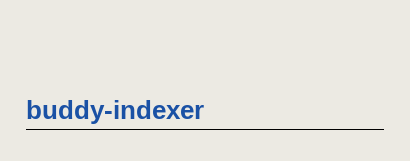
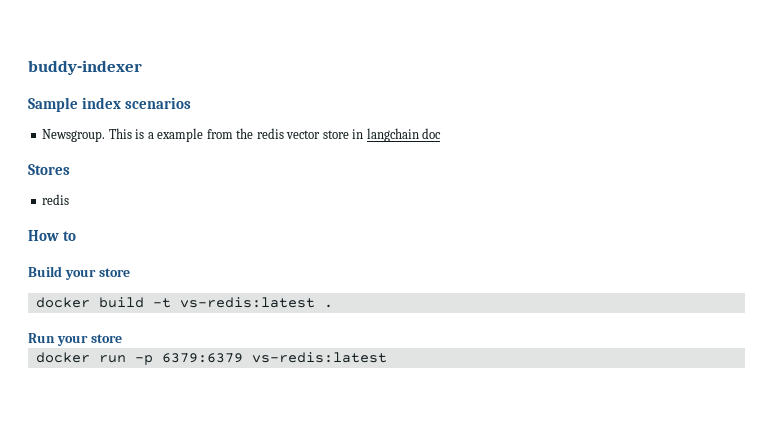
+ Sample index scenarios
+ Newsgroup. This is a example from the redis vector store in langchain doc
+ Stores
+ redis
+ How to
+ Build your store
+ docker build -t vs-redis:latest .
+ Run your store
+ docker run -p 6379:6379 vs-redis:latest

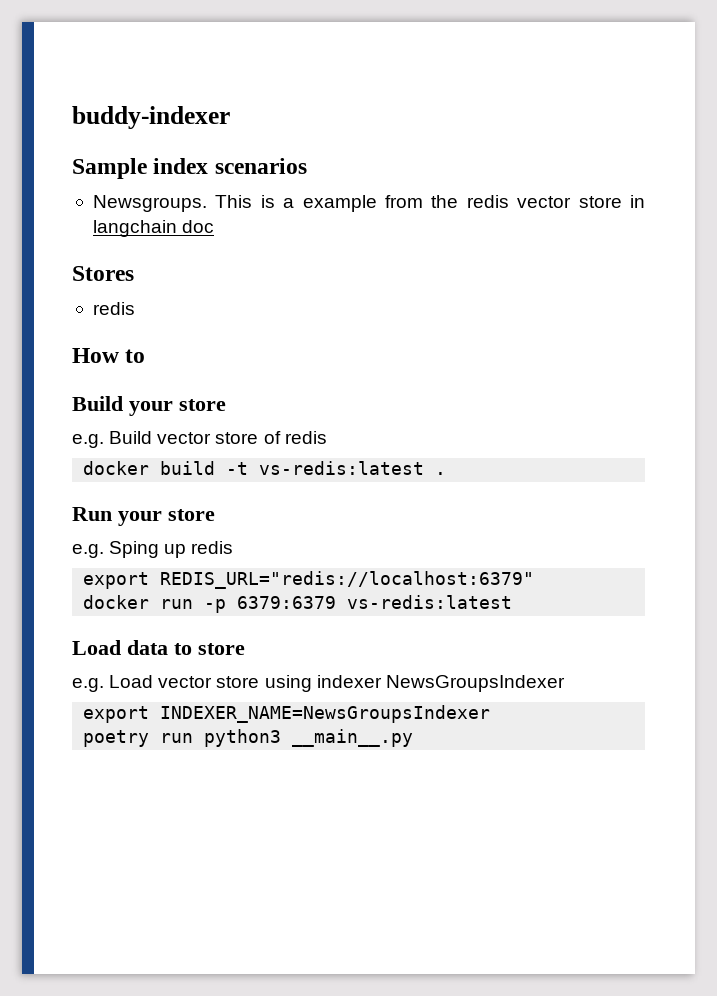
- Newsgroup.
+ Newsgroups.
+ e.g. Build vector store of redis
+ e.g. Sping up redis
+ export REDIS_URL="redis://localhost:6379"
+ Load data to store
+ e.g. Load vector store using indexer NewsGroupsIndexer
+ export INDEXER_NAME=NewsGroupsIndexer
+ poetry run python3 __main__.py

